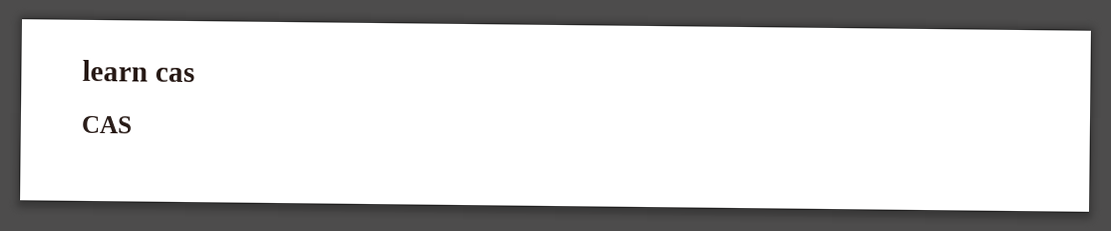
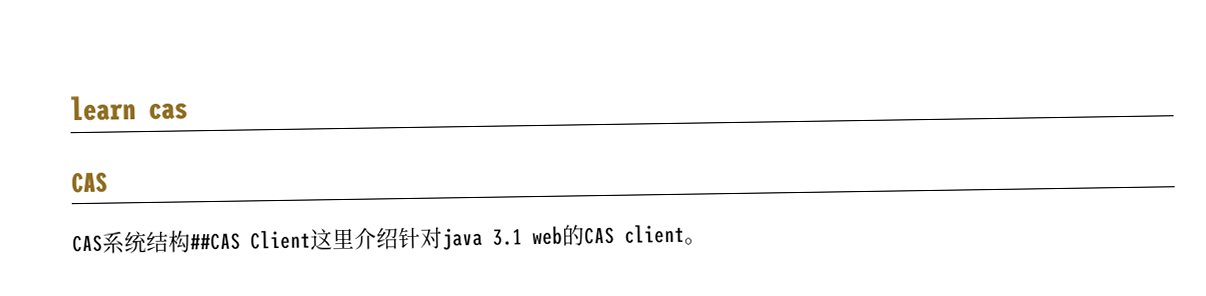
+ CAS系统结构##CAS Client这里介绍针对java 3.1 web的CAS client。

